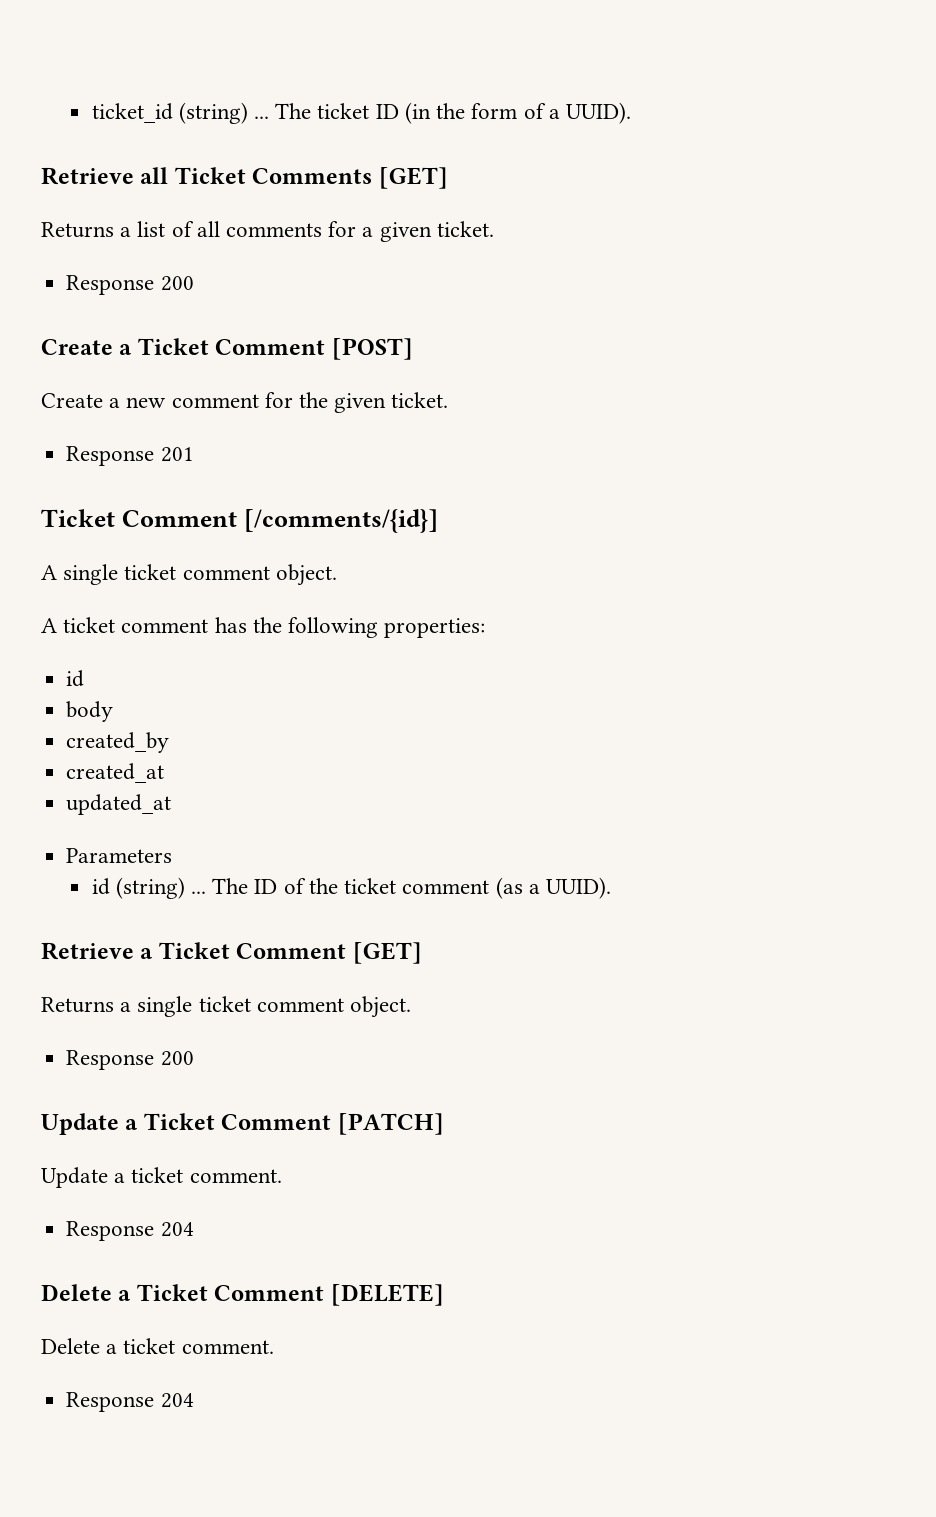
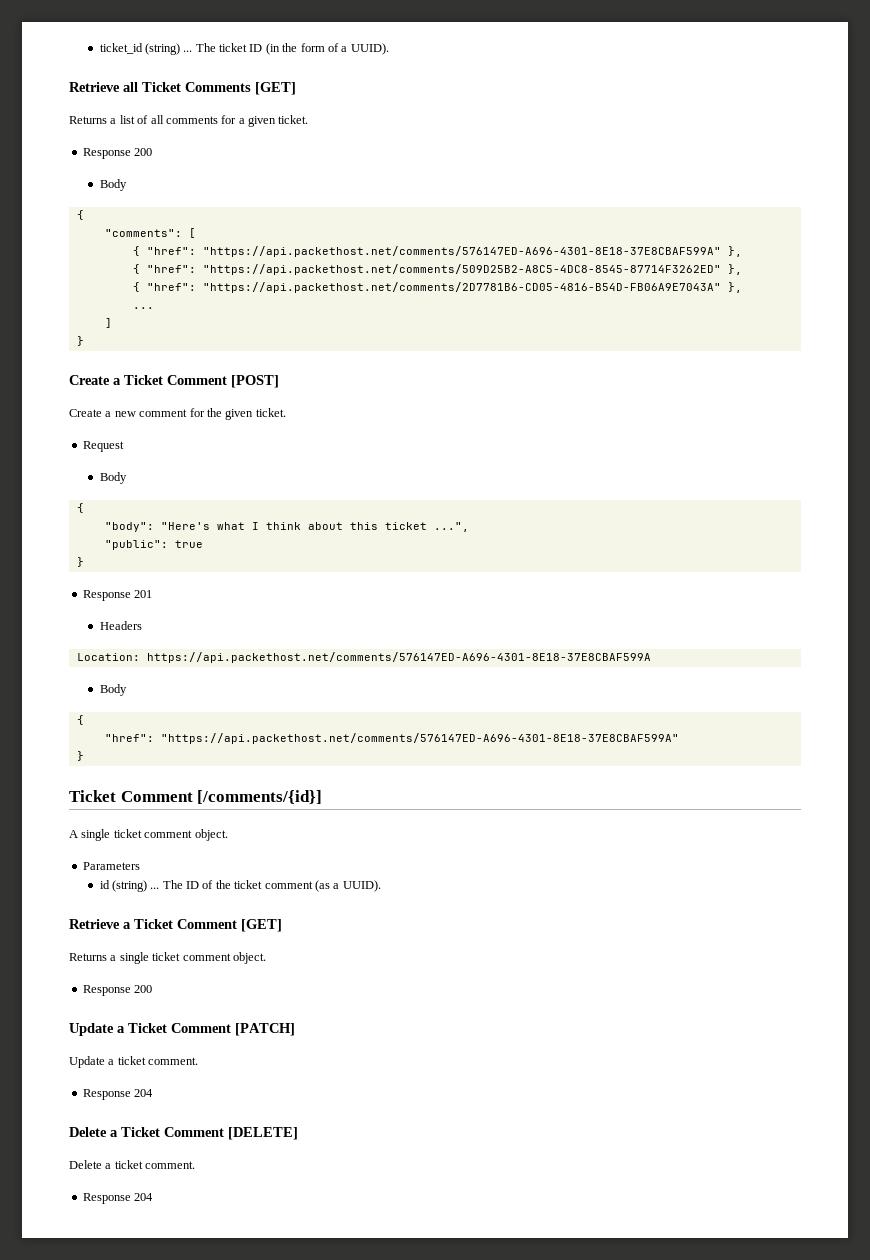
  Returns a list of all comments for a given ticket.
  Response 200
+ Body
+ {
+ "comments": [
+ { "href": "https://api.packethost.net/comments/576147ED-A696-4301-8E18-37E8CBAF599A" },
+ { "href": "https://api.packethost.net/comments/509D25B2-A8C5-4DC8-8545-87714F3262ED" },
+ { "href": "https://api.packethost.net/comments/2D7781B6-CD05-4816-B54D-FB06A9E7043A" },
+ ...
+ ]
+ }
+ Request
+ Body
+ {
+ "body": "Here's what I think about this ticket ...",
+ "public": true
+ }
  Response 201
+ Headers
+ Location: https://api.packethost.net/comments/576147ED-A696-4301-8E18-37E8CBAF599A
+ Body
+ {
+ "href": "https://api.packethost.net/comments/576147ED-A696-4301-8E18-37E8CBAF599A"
+ }
- A ticket comment has the following properties:
- id
- body
- created_by
- created_at
- updated_at

